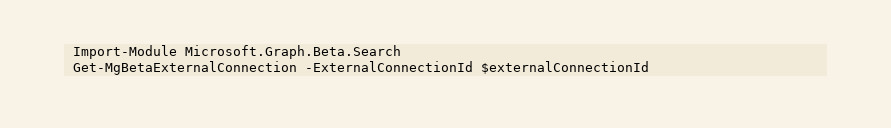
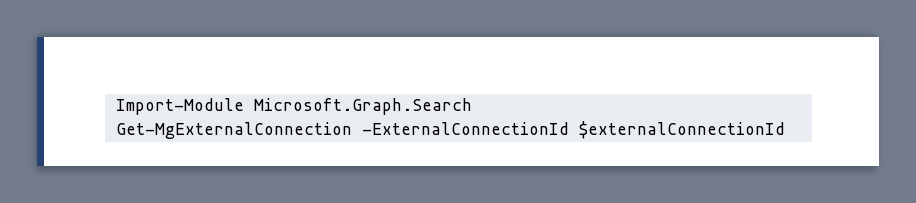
- Import-Module Microsoft.Graph.Beta.Search
- Get-MgBetaExternalConnection -ExternalConnectionId $externalConnectionId
+ Import-Module Microsoft.Graph.Search
+ Get-MgExternalConnection -ExternalConnectionId $externalConnectionId

